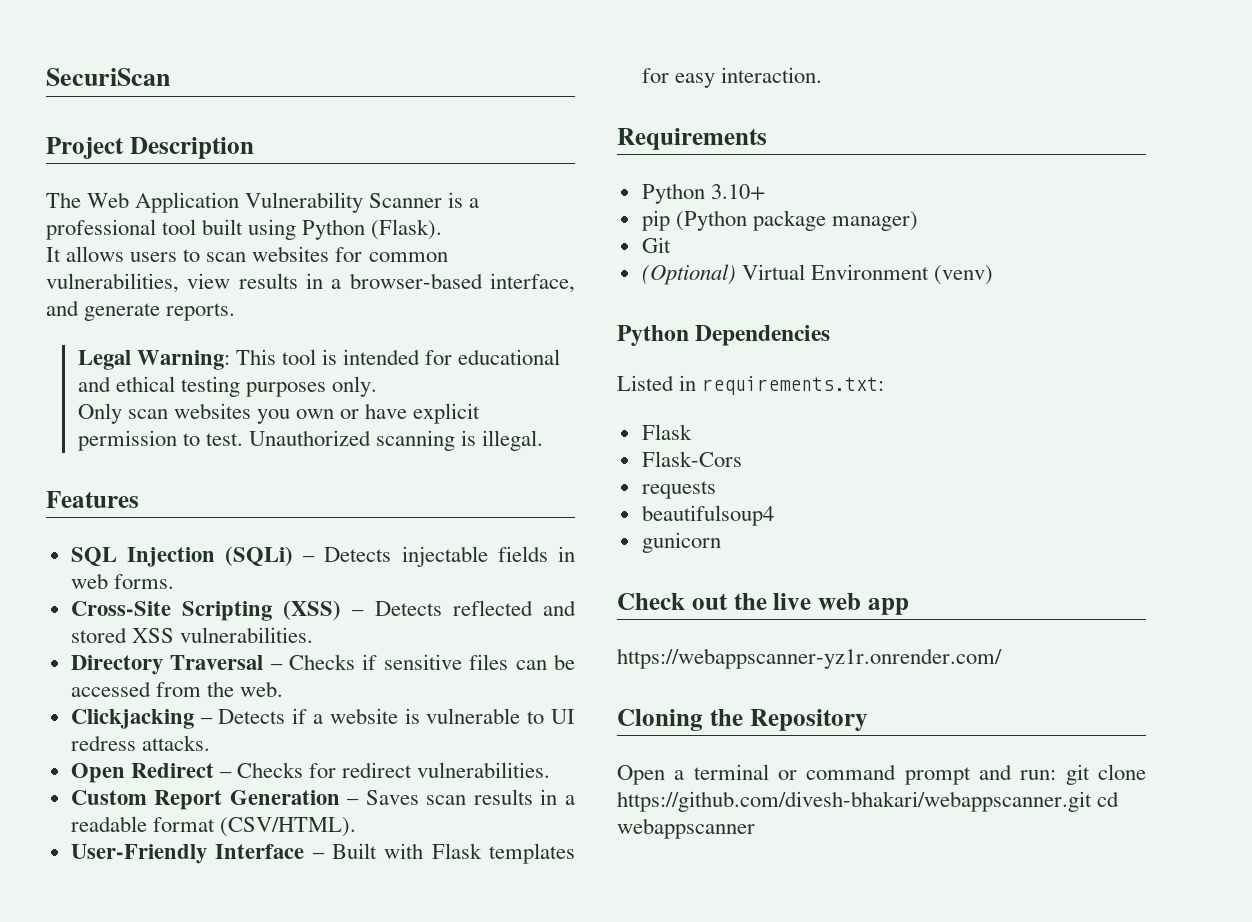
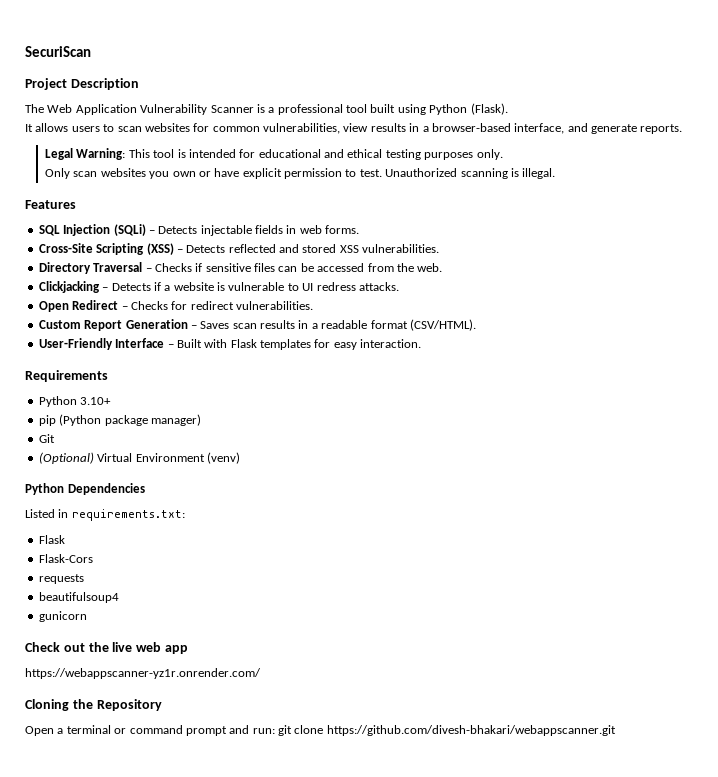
- Open a terminal or command prompt and run: git clone https://github.com/divesh-bhakari/webappscanner.git cd webappscanner
+ Open a terminal or command prompt and run: git clone https://github.com/divesh-bhakari/webappscanner.git

